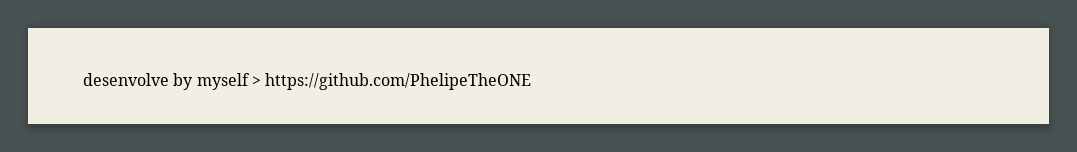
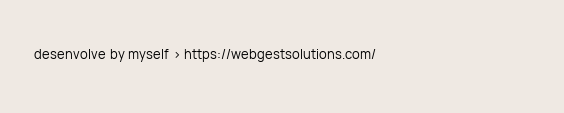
- desenvolve by myself > https://github.com/PhelipeTheONE
+ desenvolve by myself > https://webgestsolutions.com/

